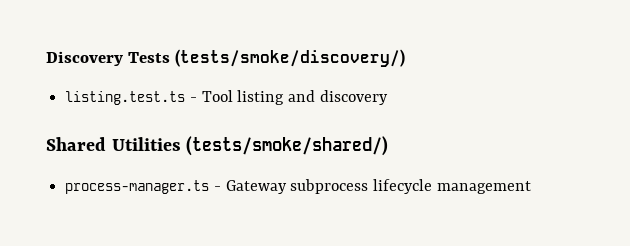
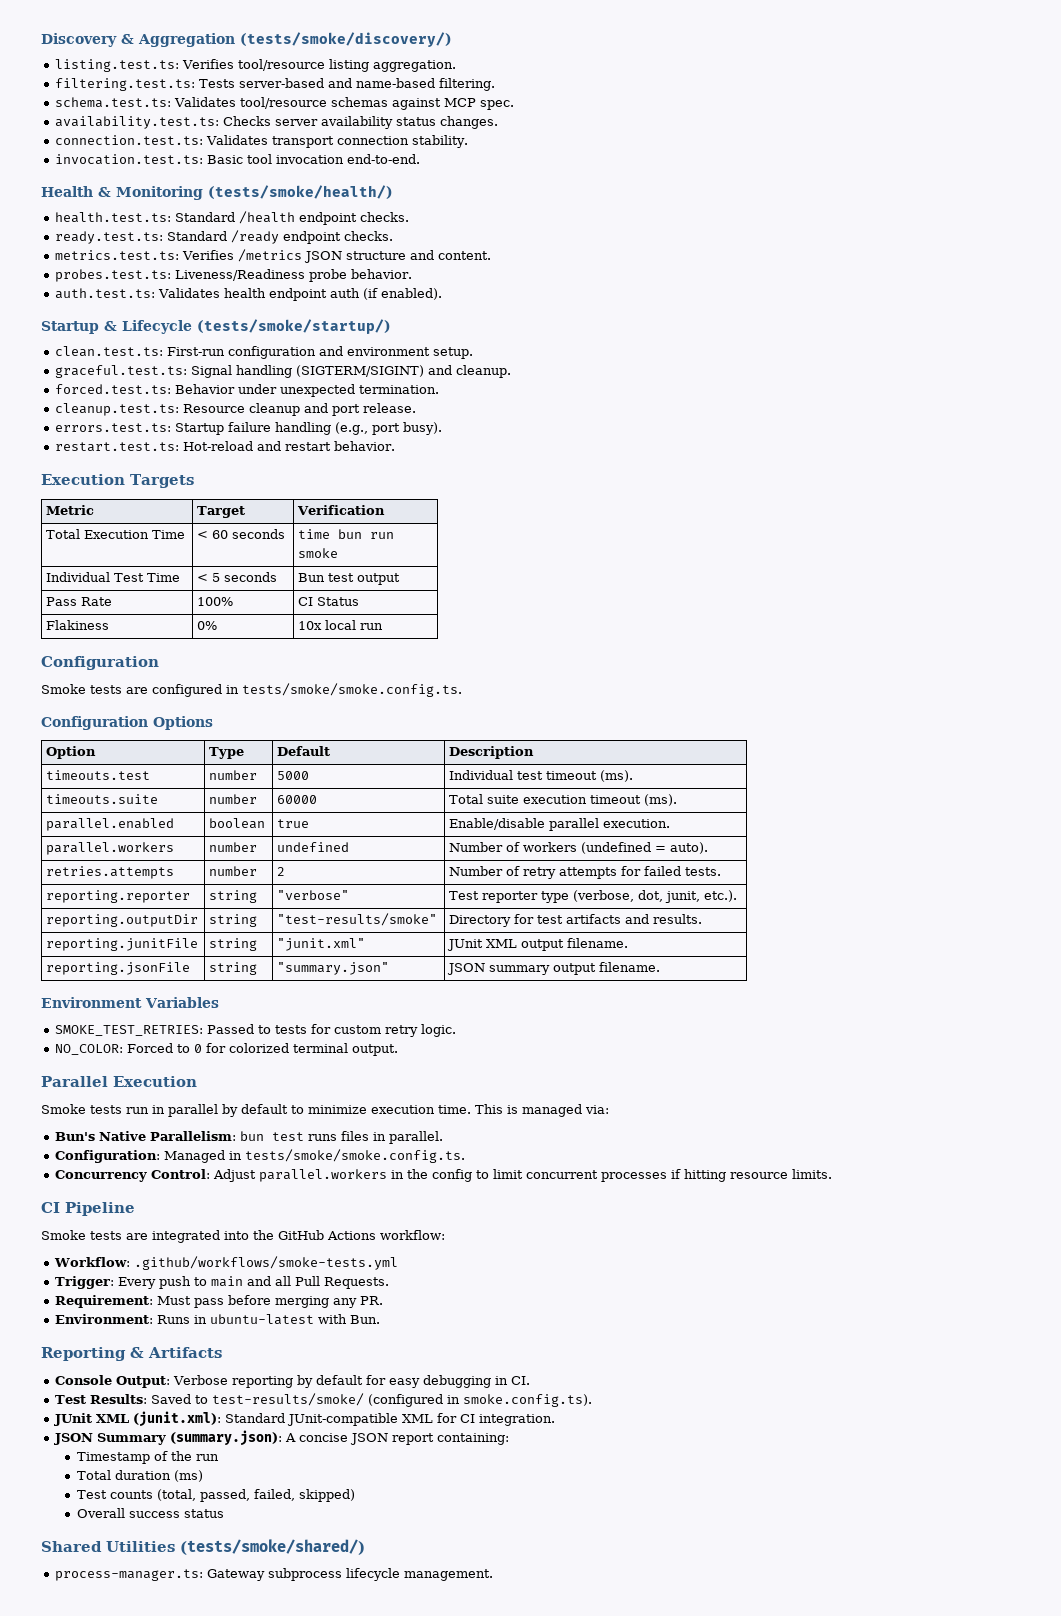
- Discovery Tests (tests/smoke/discovery/)
+ Discovery & Aggregation (tests/smoke/discovery/)
- listing.test.ts - Tool listing and discovery
+ listing.test.ts: Verifies tool/resource listing aggregation.
+ filtering.test.ts: Tests server-based and name-based filtering.
+ schema.test.ts: Validates tool/resource schemas against MCP spec.
+ availability.test.ts: Checks server availability status changes.
+ connection.test.ts: Validates transport connection stability.
+ invocation.test.ts: Basic tool invocation end-to-end.
+ Health & Monitoring (tests/smoke/health/)
+ health.test.ts: Standard /health endpoint checks.
+ ready.test.ts: Standard /ready endpoint checks.
+ metrics.test.ts: Verifies /metrics JSON structure and content.
+ probes.test.ts: Liveness/Readiness probe behavior.
+ auth.test.ts: Validates health endpoint auth (if enabled).
+ Startup & Lifecycle (tests/smoke/startup/)
+ clean.test.ts: First-run configuration and environment setup.
+ graceful.test.ts: Signal handling (SIGTERM/SIGINT) and cleanup.
+ forced.test.ts: Behavior under unexpected termination.
+ cleanup.test.ts: Resource cleanup and port release.
+ errors.test.ts: Startup failure handling (e.g., port busy).
+ restart.test.ts: Hot-reload and restart behavior.
+ Execution Targets
+ Metric | Target | Verification
+ Total Execution Time | < 60 seconds | time bun run smoke
+ Individual Test Time | < 5 seconds | Bun test output
+ Pass Rate | 100% | CI Status
+ Flakiness | 0% | 10x local run
+ Configuration
+ Smoke tests are configured in tests/smoke/smoke.config.ts.
+ Configuration Options
+ Option | Type | Default | Description
+ timeouts.test | number | 5000 | Individual test timeout (ms).
+ timeouts.suite | number | 60000 | Total suite execution timeout (ms).
+ parallel.enabled | boolean | true | Enable/disable parallel execution.
+ parallel.workers | number | undefined | Number of workers (undefined = auto).
+ retries.attempts | number | 2 | Number of retry attempts for failed tests.
+ reporting.reporter | string | "verbose" | Test reporter type (verbose, dot, junit, etc.).
+ reporting.outputDir | string | "test-results/smoke" | Directory for test artifacts and results.
+ reporting.junitFile | string | "junit.xml" | JUnit XML output filename.
+ reporting.jsonFile | string | "summary.json" | JSON summary output filename.
+ Environment Variables
+ SMOKE_TEST_RETRIES: Passed to tests for custom retry logic.
+ NO_COLOR: Forced to 0 for colorized terminal output.
+ Parallel Execution
+ Smoke tests run in parallel by default to minimize execution time. This is managed via:
+ Bun's Native Parallelism: bun test runs files in parallel.
+ Configuration: Managed in tests/smoke/smoke.config.ts.
+ Concurrency Control: Adjust parallel.workers in the config to limit concurrent processes if hitting resource limits.
+ CI Pipeline
+ Smoke tests are integrated into the GitHub Actions workflow:
+ Workflow: .github/workflows/smoke-tests.yml
+ Trigger: Every push to main and all Pull Requests.
+ Requirement: Must pass before merging any PR.
+ Environment: Runs in ubuntu-latest with Bun.
+ Reporting & Artifacts
+ Console Output: Verbose reporting by default for easy debugging in CI.
+ Test Results: Saved to test-results/smoke/ (configured in smoke.config.ts).
+ JUnit XML (junit.xml): Standard JUnit-compatible XML for CI integration.
+ JSON Summary (summary.json): A concise JSON report containing:
+ Timestamp of the run
+ Total duration (ms)
+ Test counts (total, passed, failed, skipped)
+ Overall success status
- process-manager.ts - Gateway subprocess lifecycle management
+ process-manager.ts: Gateway subprocess lifecycle management.

